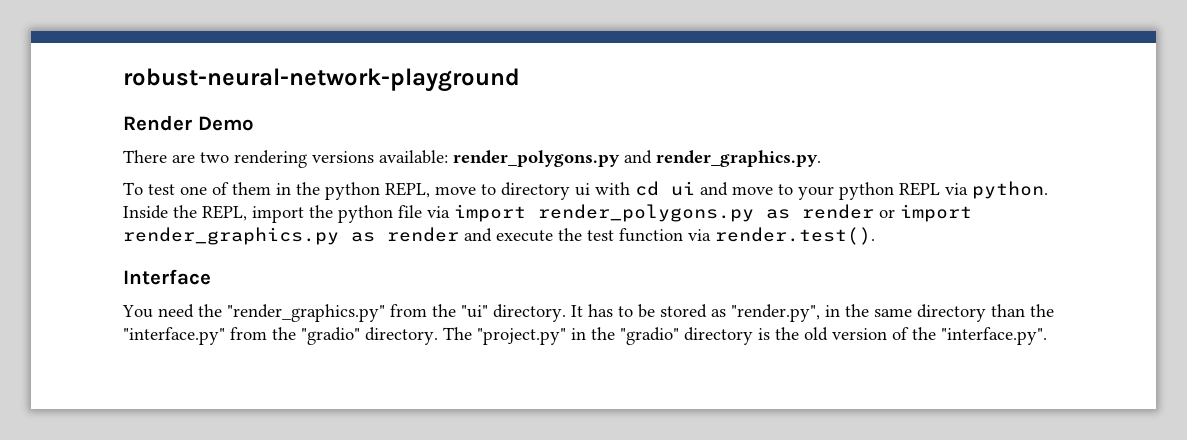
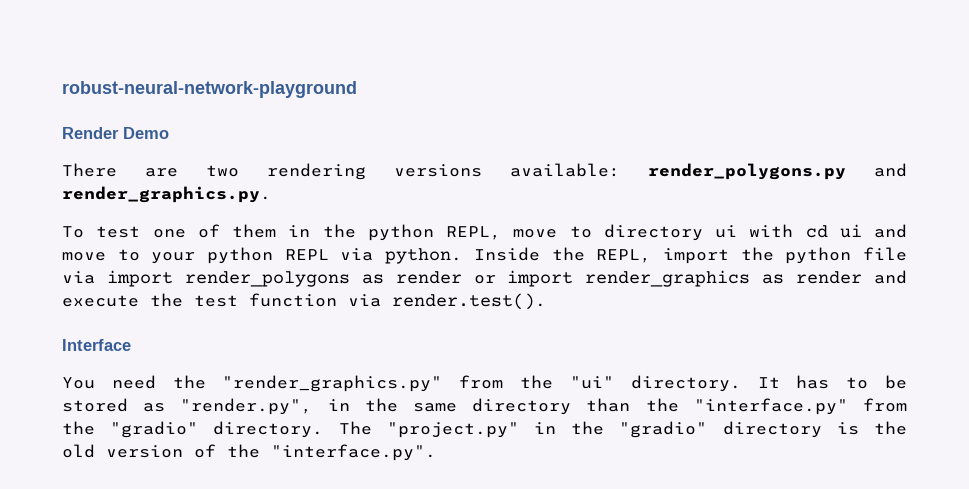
- Inside the REPL, import the python file via import render_polygons.py as render or import render_graphics.py as render and execute the test function via render.test().
+ Inside the REPL, import the python file via import render_polygons as render or import render_graphics as render and execute the test function via render.test().

